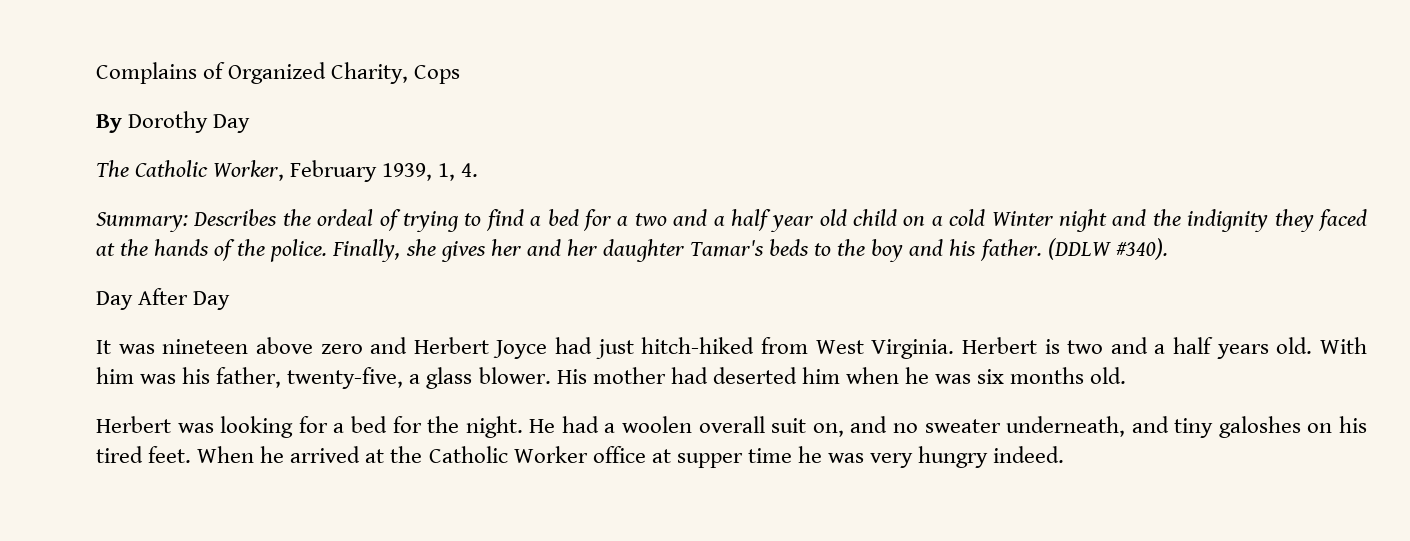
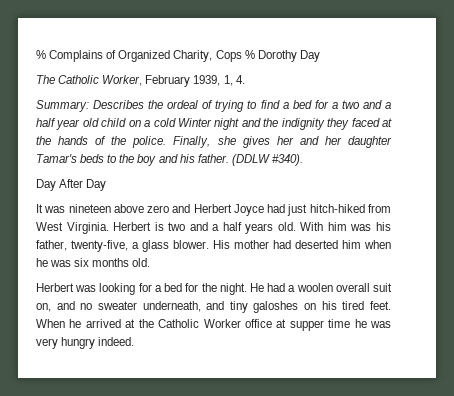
- Complains of Organized Charity, Cops
- By Dorothy Day
+ % Complains of Organized Charity, Cops % Dorothy Day

